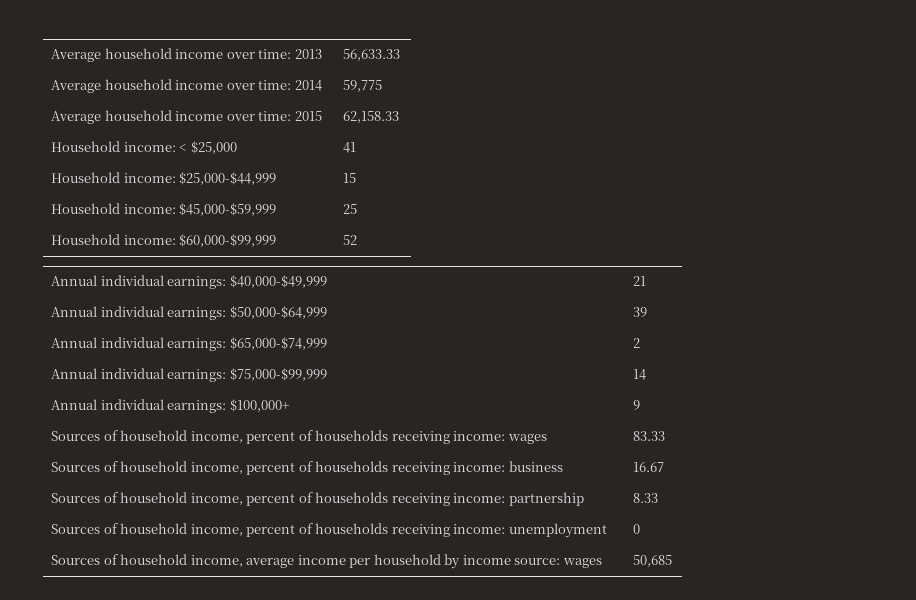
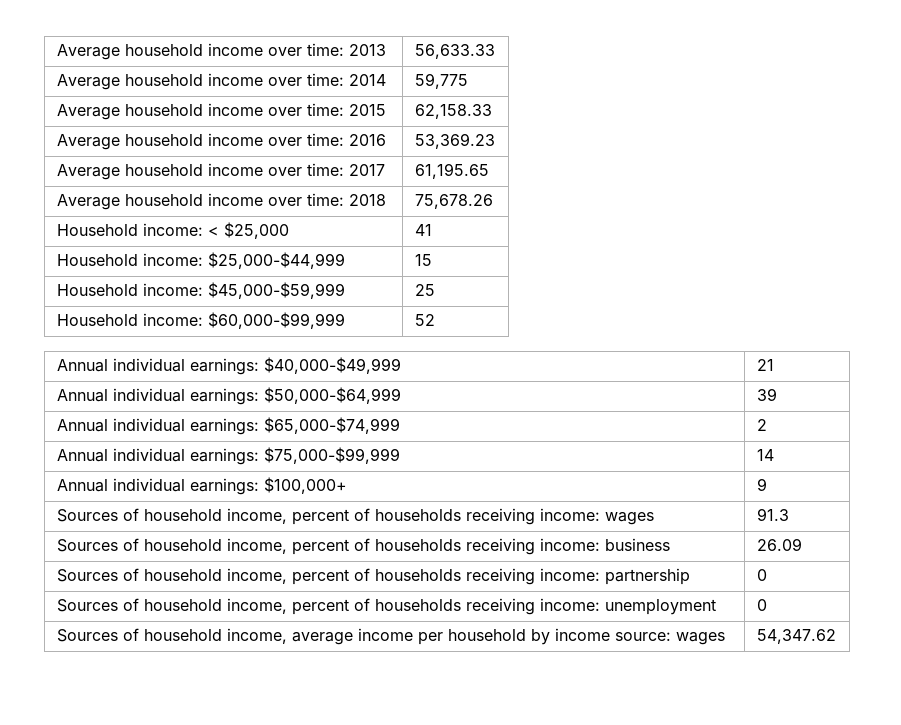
+ Average household income over time: 2016 | 53,369.23
+ Average household income over time: 2017 | 61,195.65
+ Average household income over time: 2018 | 75,678.26
- Sources of household income, percent of households receiving income: wages | 83.33
+ Sources of household income, percent of households receiving income: wages | 91.3
- Sources of household income, percent of households receiving income: business | 16.67
+ Sources of household income, percent of households receiving income: business | 26.09
- Sources of household income, percent of households receiving income: partnership | 8.33
+ Sources of household income, percent of households receiving income: partnership | 0
- Sources of household income, average income per household by income source: wages | 50,685
+ Sources of household income, average income per household by income source: wages | 54,347.62

